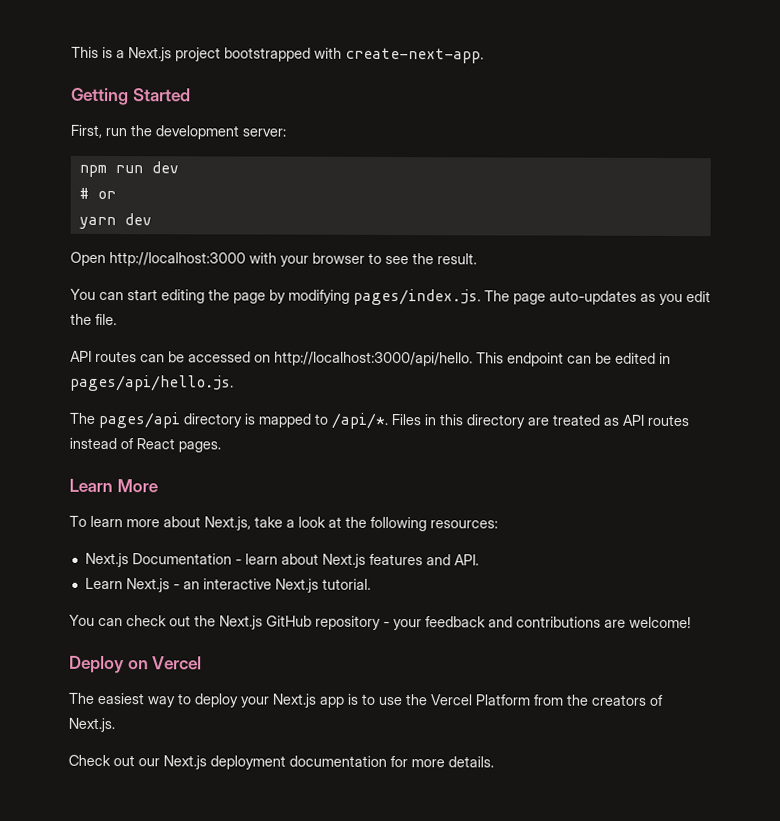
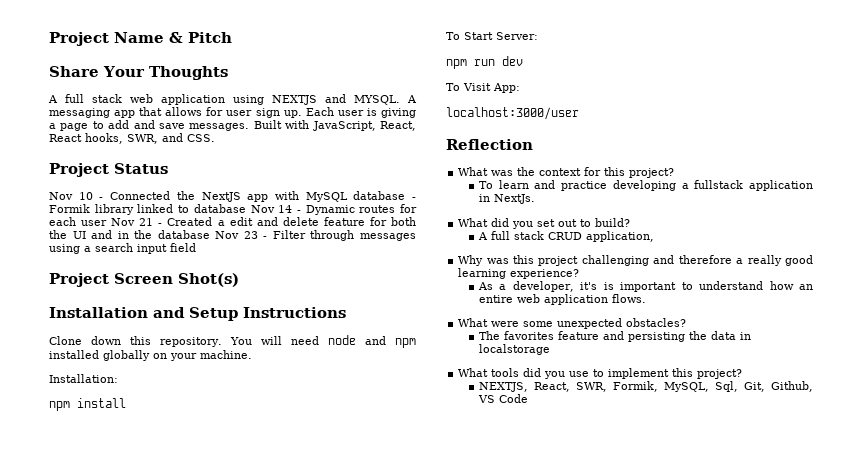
- This is a Next.js project bootstrapped with create-next-app.
- Getting Started
- First, run the development server:
+ Project Name & Pitch
+ Share Your Thoughts
+ A full stack web application using NEXTJS and MYSQL. A messaging app that allows for user sign up. Each user is giving a page to add and save messages. Built with JavaScript, React, React hooks, SWR, and CSS.
+ Project Status
+ Nov 10 - Connected the NextJS app with MySQL database - Formik library linked to database Nov 14 - Dynamic routes for each user Nov 21 - Created a edit and delete feature for both the UI and in the database Nov 23 - Filter through messages using a search input field
+ Project Screen Shot(s)
+ Installation and Setup Instructions
+ Clone down this repository. You will need node and npm installed globally on your machine.
+ Installation:
+ npm install
+ To Start Server:
  npm run dev
- # or
- yarn dev
- Open http://localhost:3000 with your browser to see the result.
- You can start editing the page by modifying pages/index.js. The page auto-updates as you edit the file.
- API routes can be accessed on http://localhost:3000/api/hello. This endpoint can be edited in pages/api/hello.js.
- The pages/api directory is mapped to /api/*. Files in this directory are treated as API routes instead of React pages.
- Learn More
- To learn more about Next.js, take a look at the following resources:
- Next.js Documentation - learn about Next.js features and API.
- Learn Next.js - an interactive Next.js tutorial.
- You can check out the Next.js GitHub repository - your feedback and contributions are welcome!
- Deploy on Vercel
- The easiest way to deploy your Next.js app is to use the Vercel Platform from the creators of Next.js.
- Check out our Next.js deployment documentation for more details.
+ To Visit App:
+ localhost:3000/user
+ Reflection
+ What was the context for this project?
+ To learn and practice developing a fullstack application in NextJs.
+ What did you set out to build?
+ A full stack CRUD application,
+ Why was this project challenging and therefore a really good learning experience?
+ As a developer, it's is important to understand how an entire web application flows.
+ What were some unexpected obstacles?
+ The favorites feature and persisting the data in localstorage
+ What tools did you use to implement this project?
+ NEXTJS, React, SWR, Formik, MySQL, Sql, Git, Github, VS Code

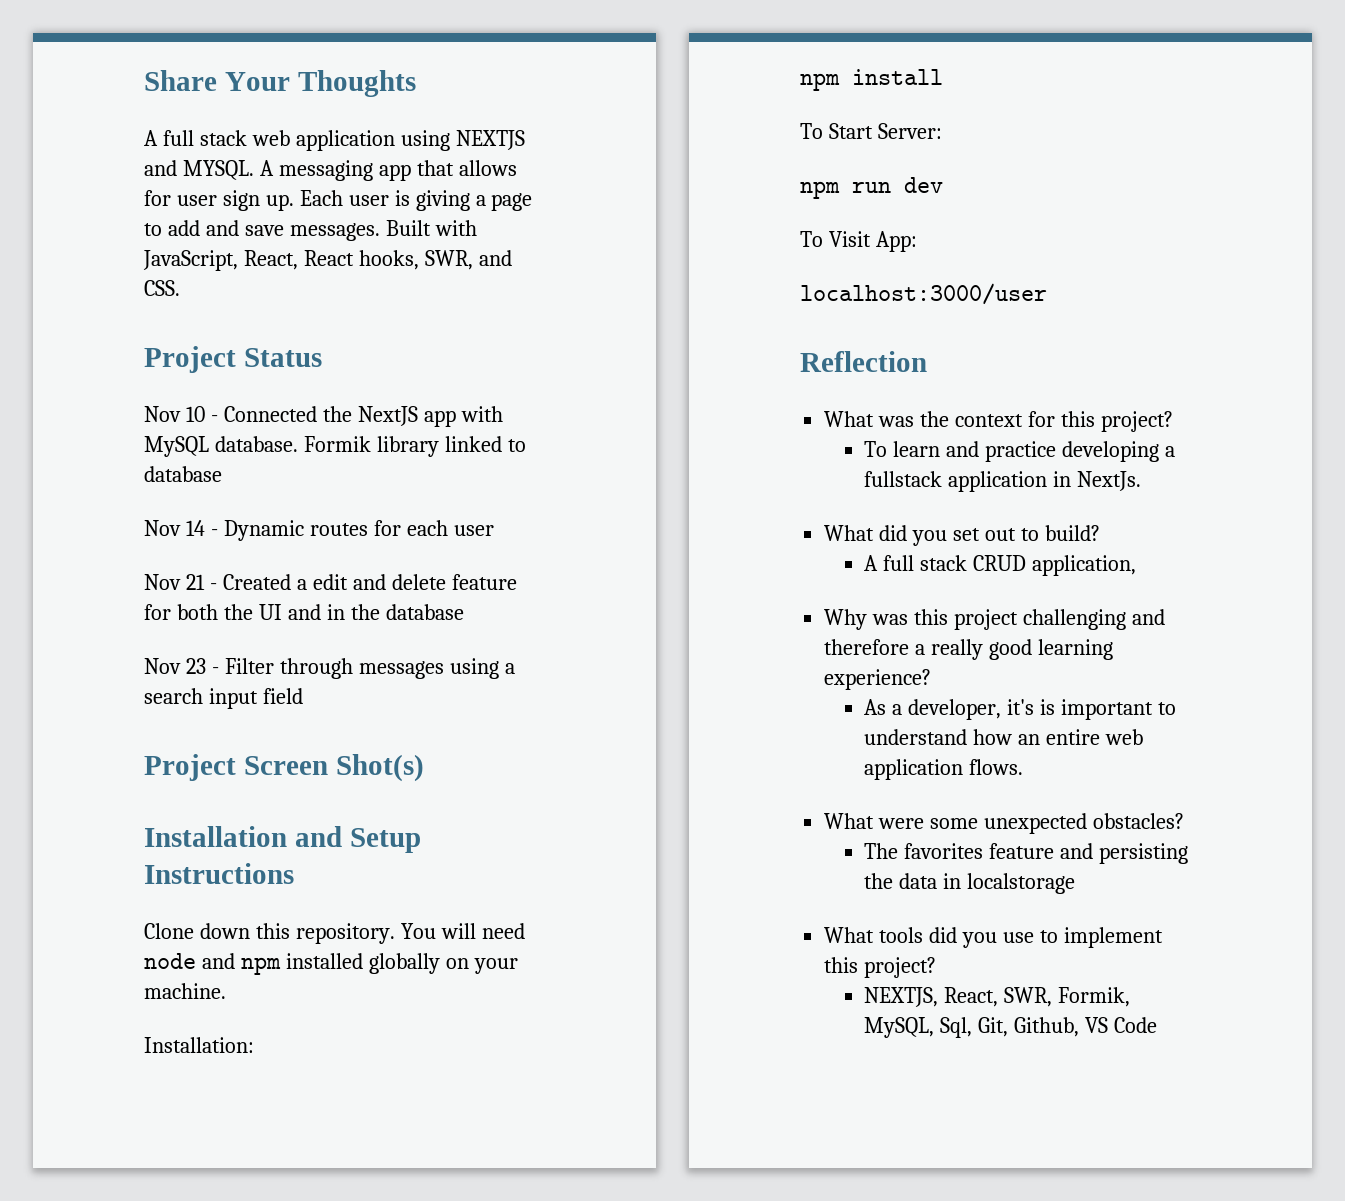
- Project Name & Pitch
- Nov 10 - Connected the NextJS app with MySQL database - Formik library linked to database Nov 14 - Dynamic routes for each user Nov 21 - Created a edit and delete feature for both the UI and in the database Nov 23 - Filter through messages using a search input field
+ Nov 10 - Connected the NextJS app with MySQL database. Formik library linked to database
+ Nov 14 - Dynamic routes for each user
+ Nov 21 - Created a edit and delete feature for both the UI and in the database
+ Nov 23 - Filter through messages using a search input field

